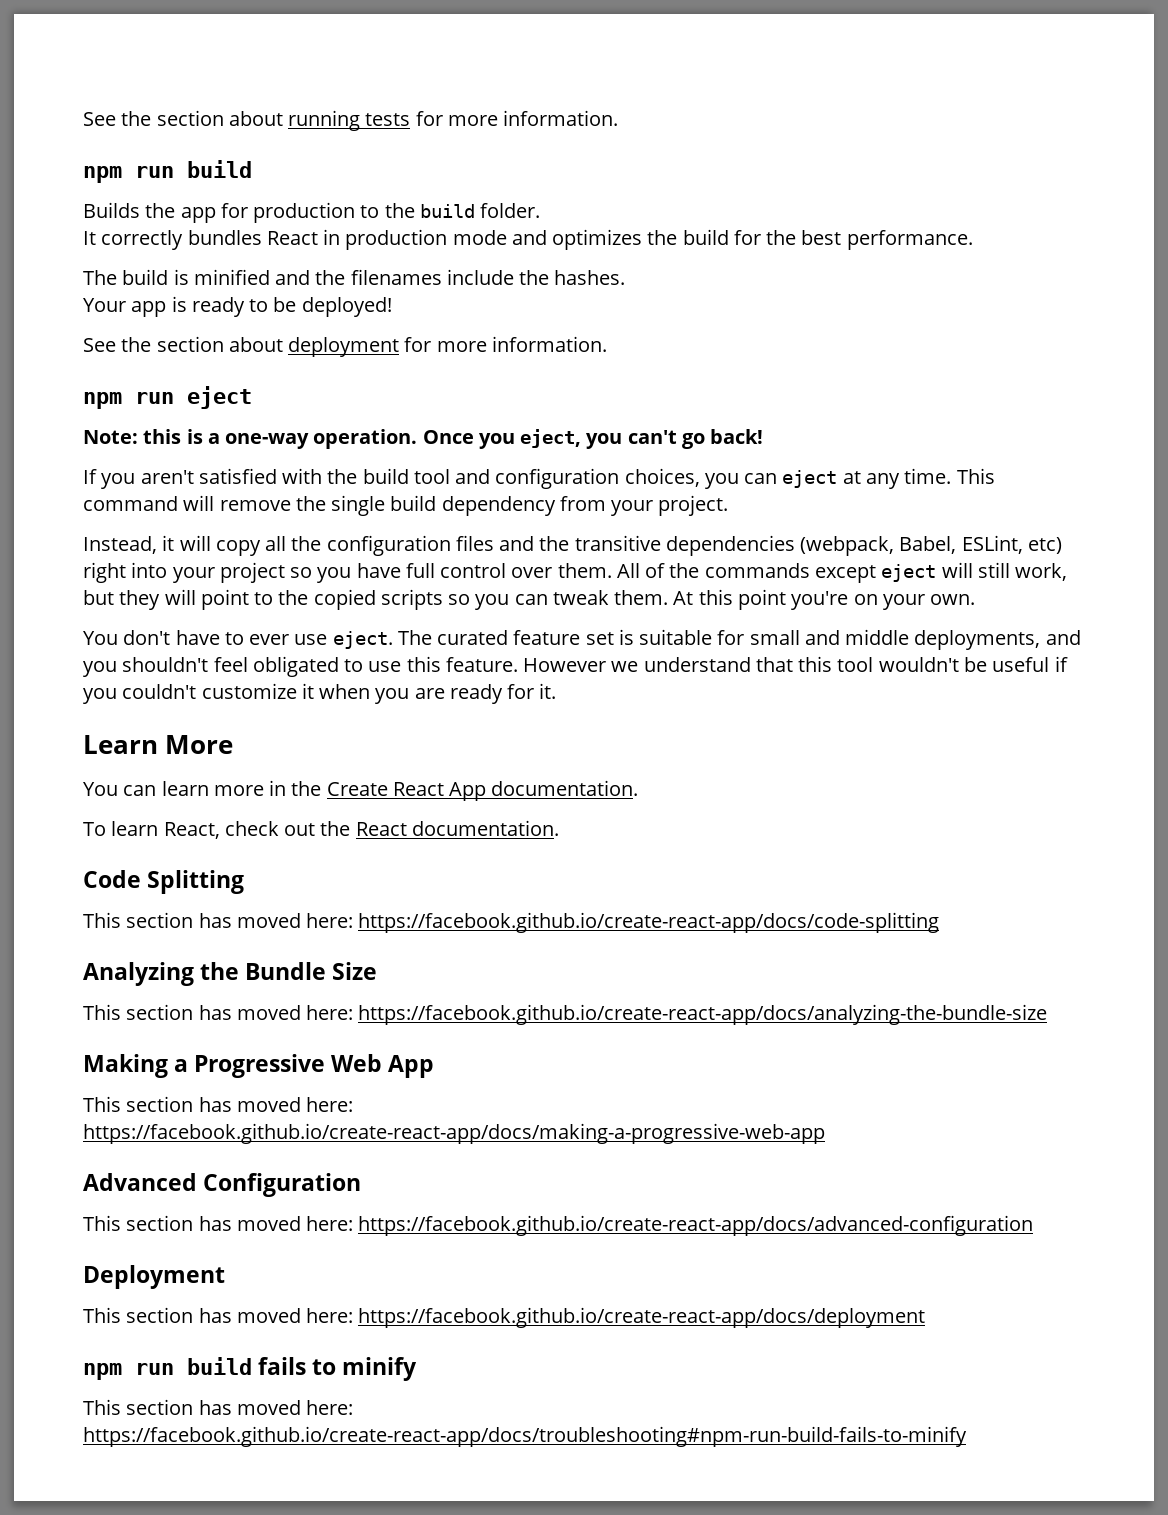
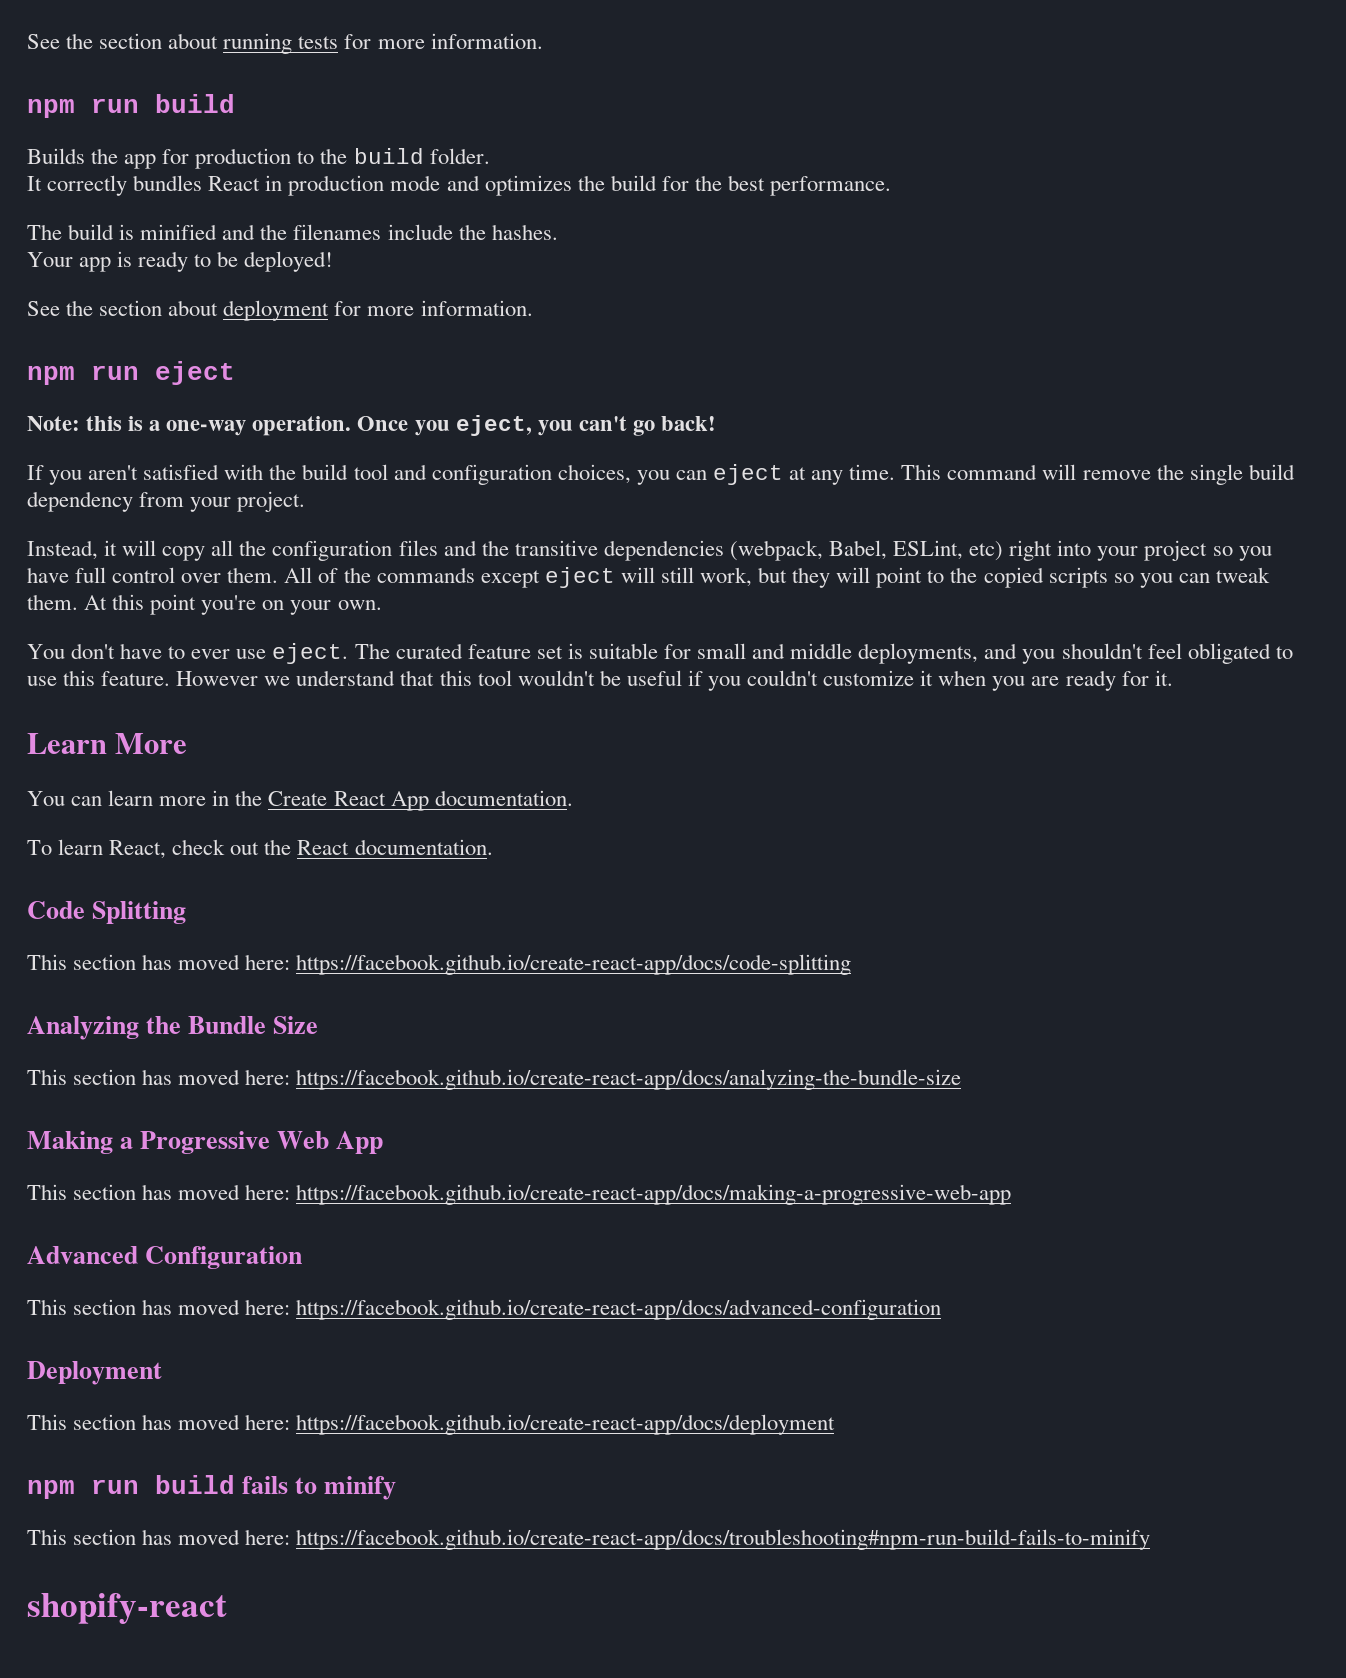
+ shopify-react

